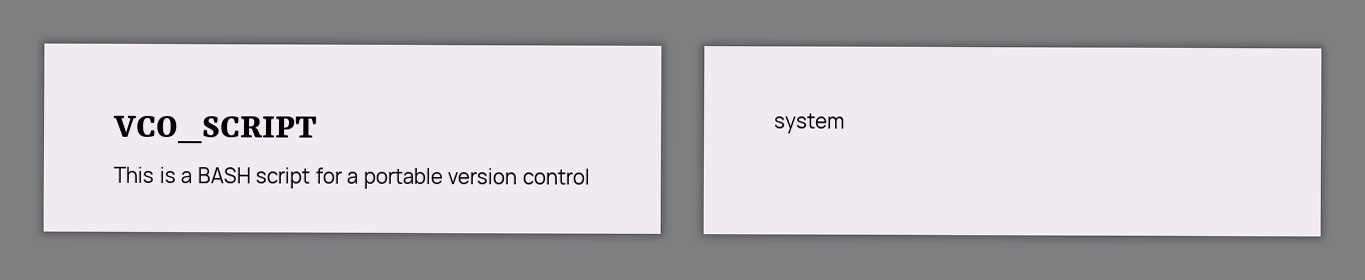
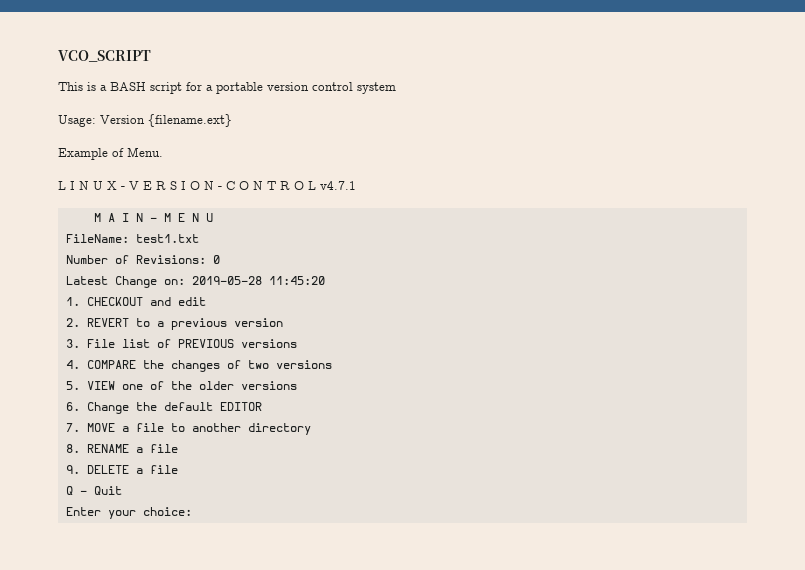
+ Usage: Version {filename.ext}
+ Example of Menu.
+ L I N U X - V E R S I O N - C O N T R O L v4.7.1
+ M A I N - M E N U
+ FileName: test1.txt
+ Number of Revisions: 0
+ Latest Change on: 2019-05-28 11:45:20
+ 1. CHECKOUT and edit
+ 2. REVERT to a previous version
+ 3. File list of PREVIOUS versions
+ 4. COMPARE the changes of two versions
+ 5. VIEW one of the older versions
+ 6. Change the default EDITOR
+ 7. MOVE a file to another directory
+ 8. RENAME a file
+ 9. DELETE a file
+ Q - Quit
+ Enter your choice:

